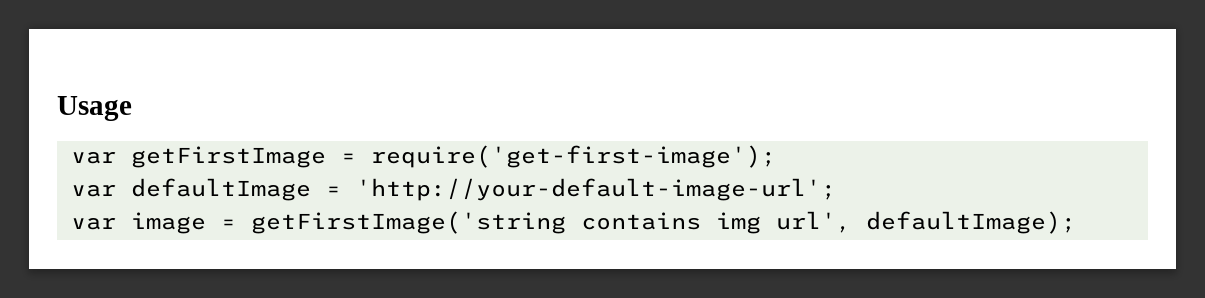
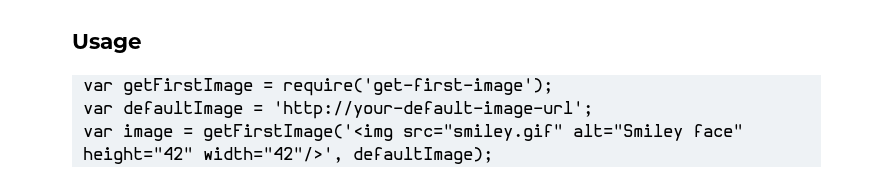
- var image = getFirstImage('string contains img url', defaultImage);
+ var image = getFirstImage('<img src="smiley.gif" alt="Smiley face" height="42" width="42"/>', defaultImage);

